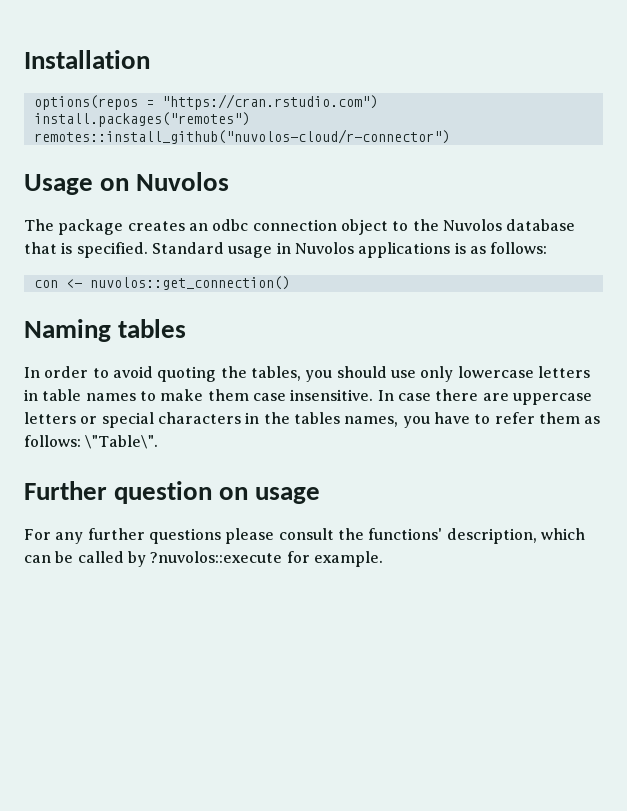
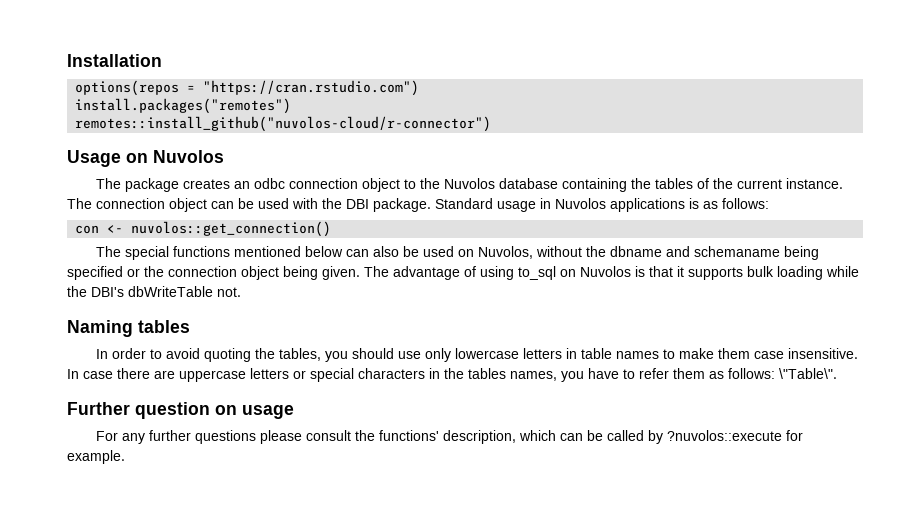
- The package creates an odbc connection object to the Nuvolos database that is specified.
+ The package creates an odbc connection object to the Nuvolos database containing the tables of the current instance. The connection object can be used with the DBI package.
+ The special functions mentioned below can also be used on Nuvolos, without the dbname and schemaname being specified or the connection object being given. The advantage of using to_sql on Nuvolos is that it supports bulk loading while the DBI's dbWriteTable not.

